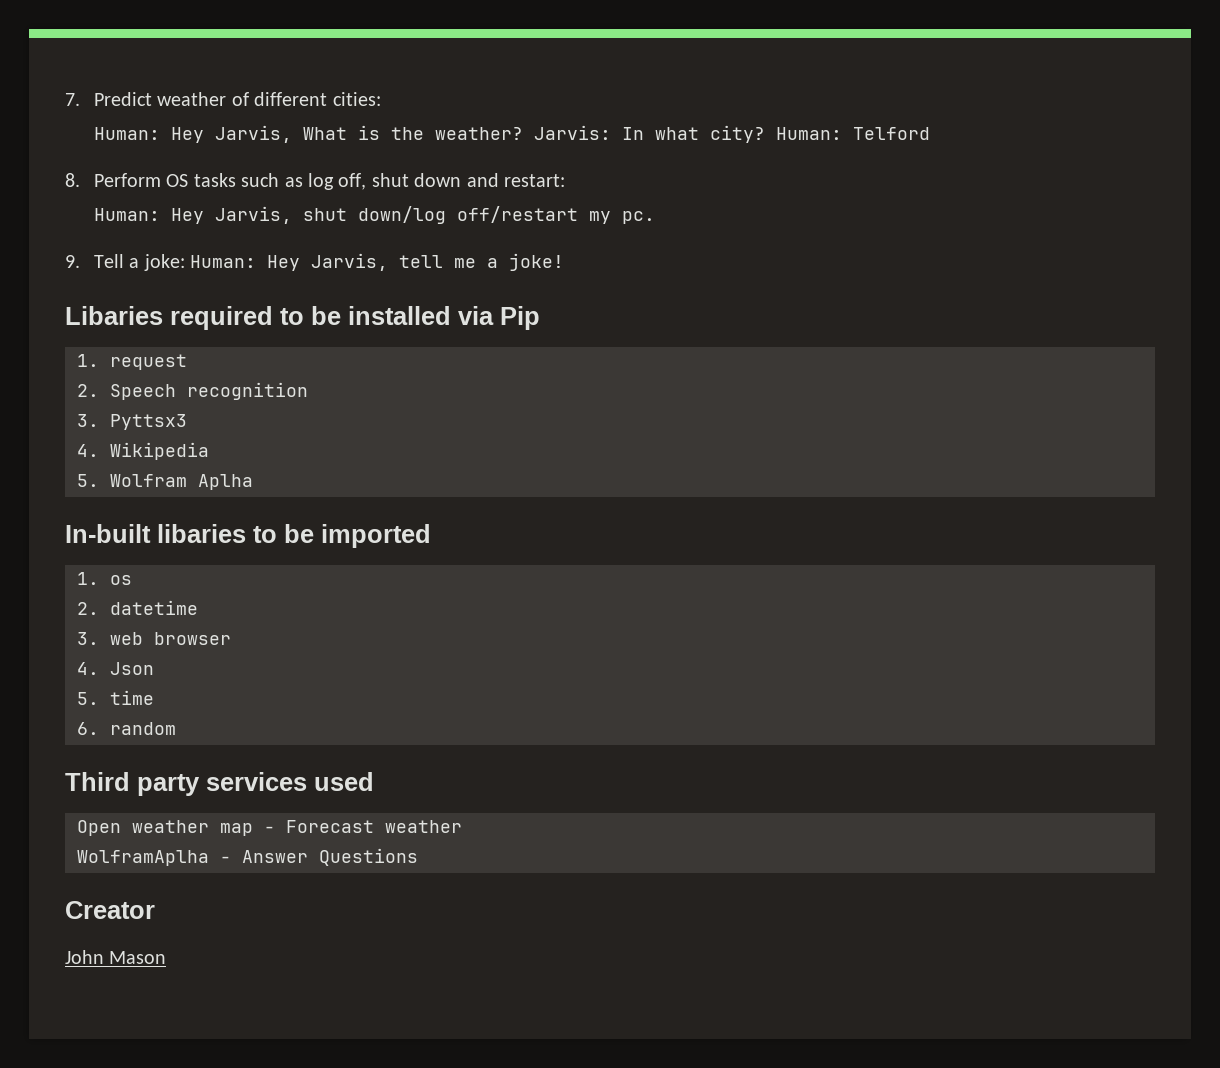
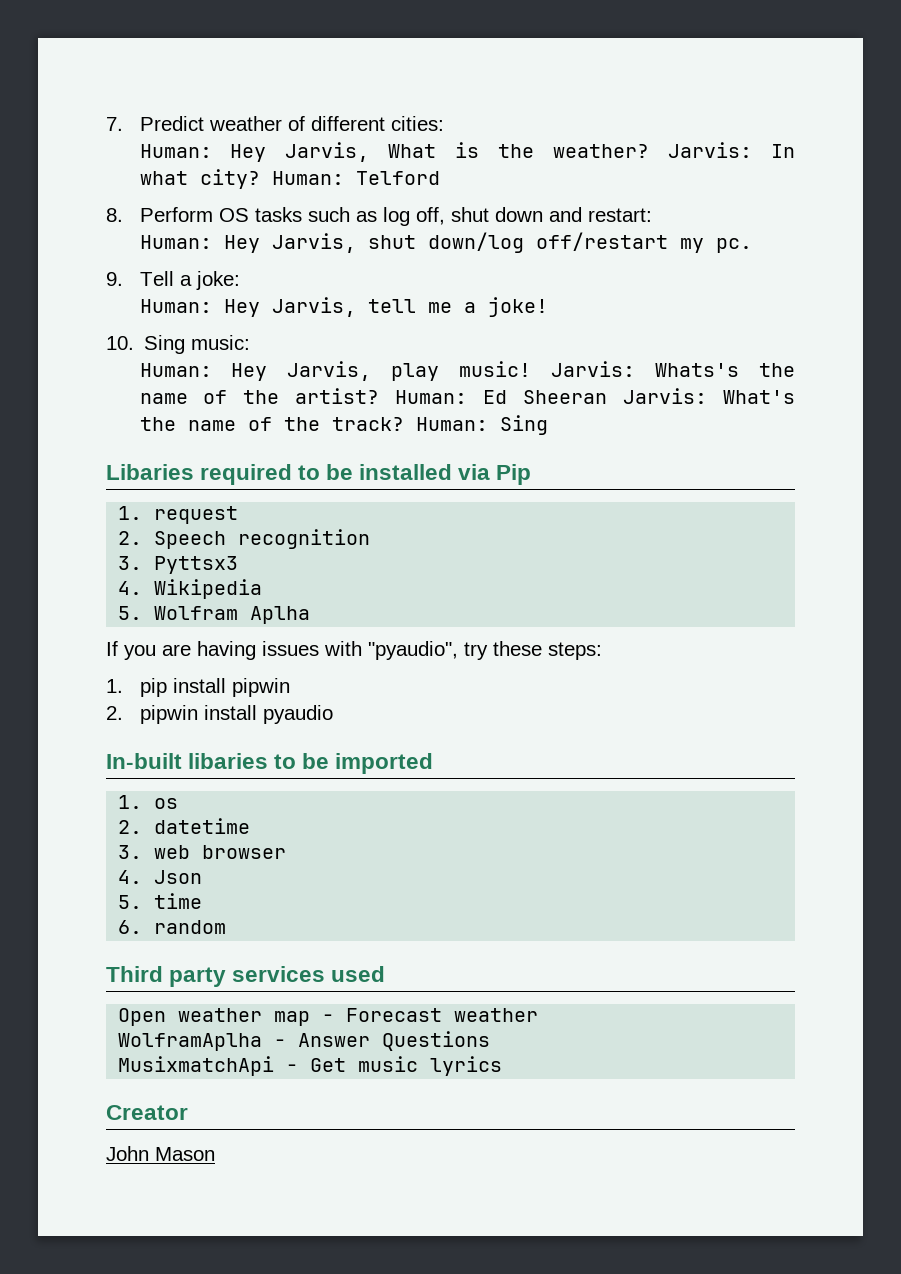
- 9. Tell a joke: Human: Hey Jarvis, tell me a joke!
+ 9. Tell a joke:
+ Human: Hey Jarvis, tell me a joke!
+ 10. Sing music:
+ Human: Hey Jarvis, play music! Jarvis: Whats's the name of the artist? Human: Ed Sheeran Jarvis: What's the name of the track? Human: Sing
+ If you are having issues with "pyaudio", try these steps:
+ 1. pip install pipwin
+ 2. pipwin install pyaudio
+ MusixmatchApi - Get music lyrics

